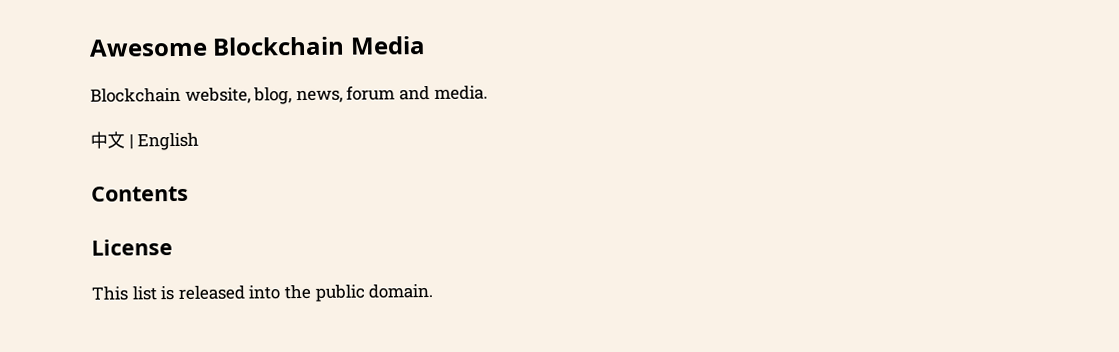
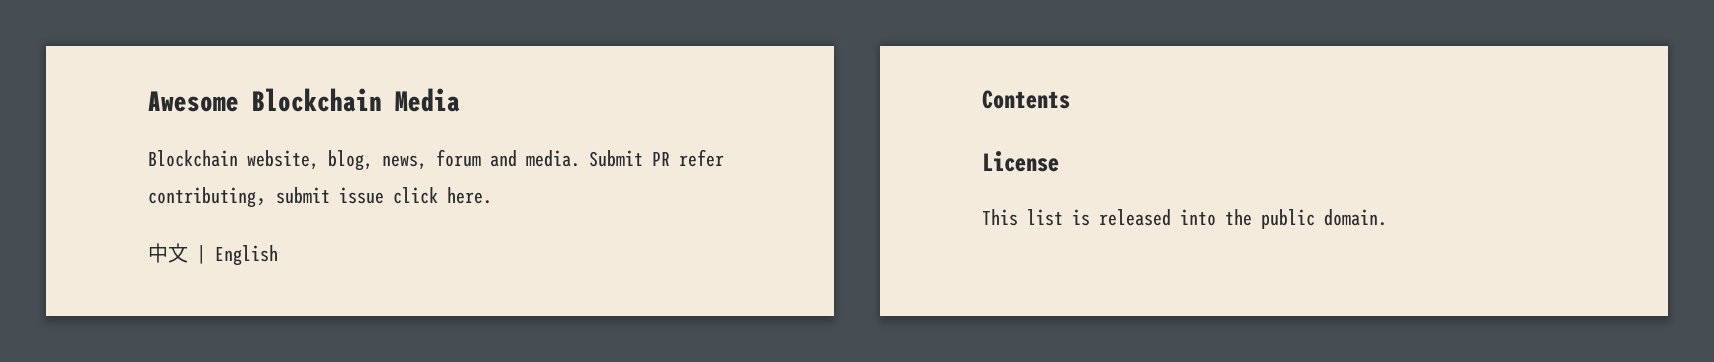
+ Submit PR refer contributing，submit issue click here.

